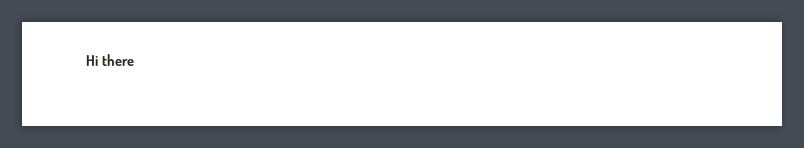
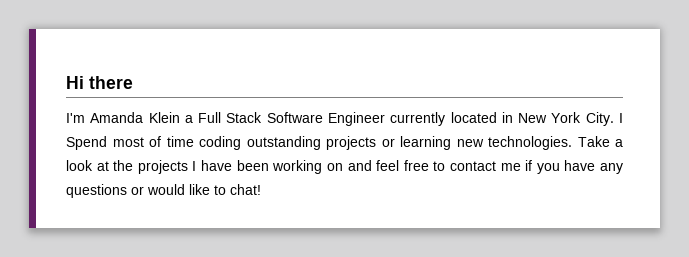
+ I'm Amanda Klein a Full Stack Software Engineer currently located in New York City. I Spend most of time coding outstanding projects or learning new technologies. Take a look at the projects I have been working on and feel free to contact me if you have any questions or would like to chat!

